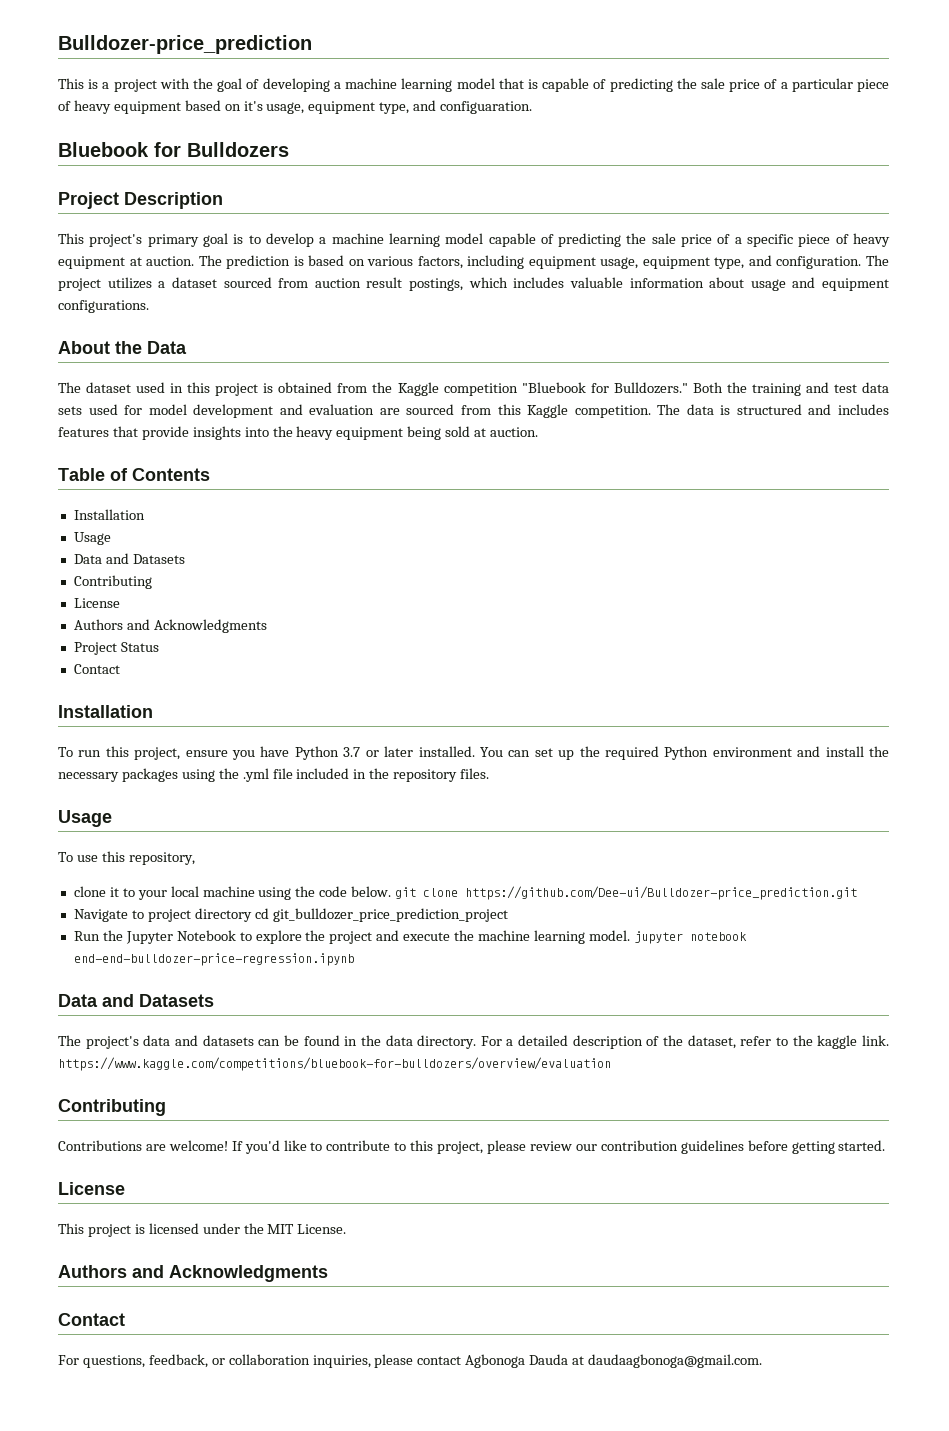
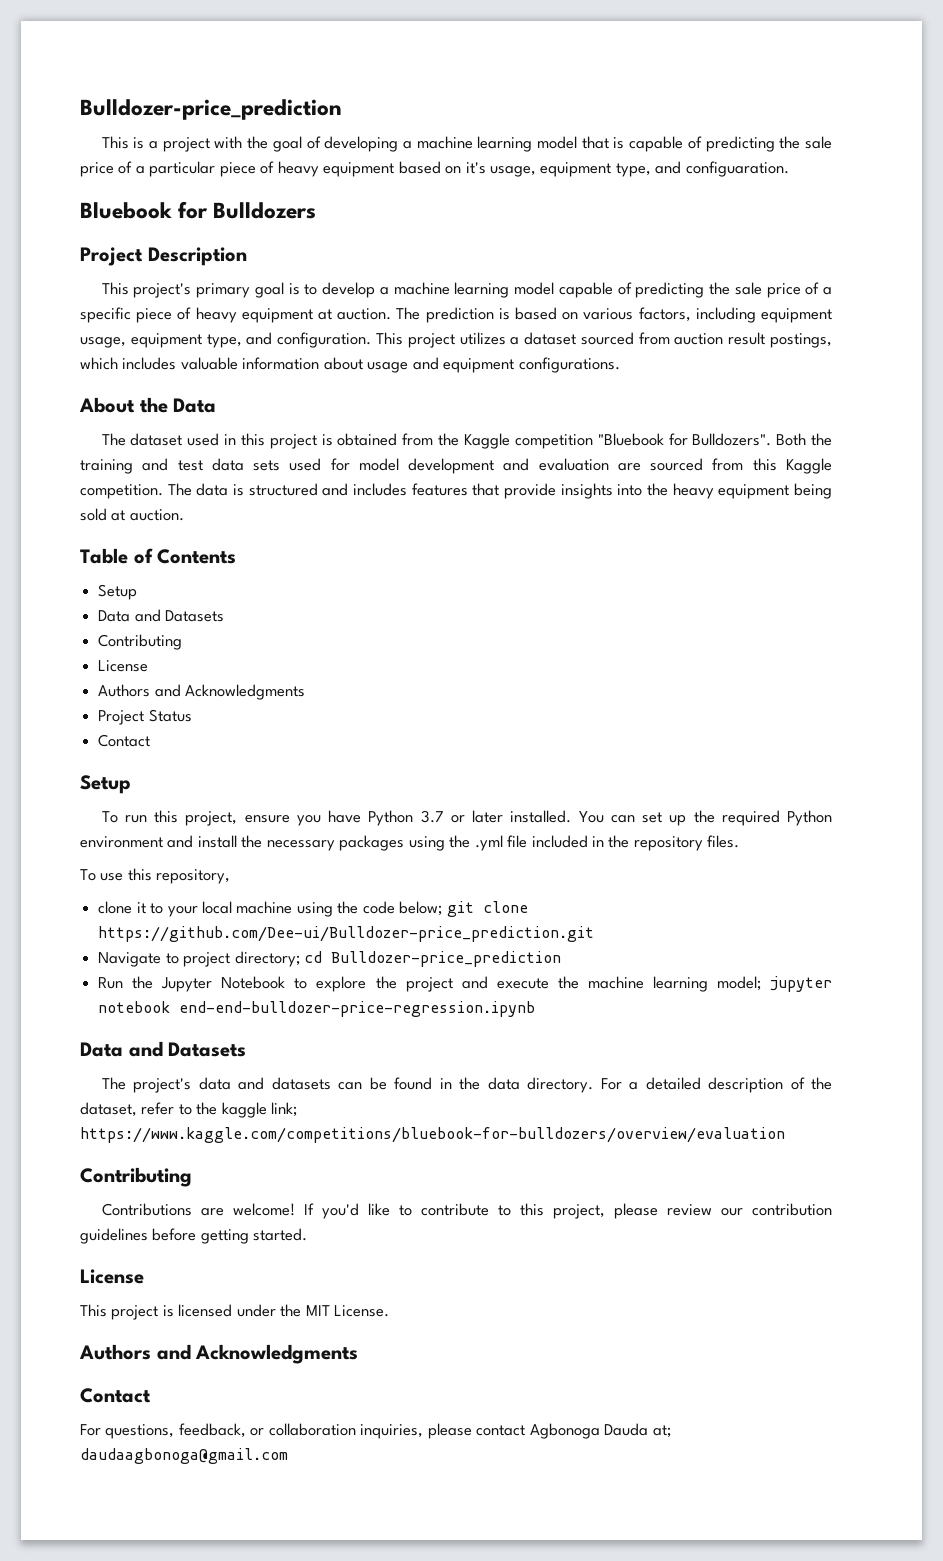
- The project utilizes a dataset sourced from auction result postings, which includes valuable information about usage and equipment configurations.
+ This project utilizes a dataset sourced from auction result postings, which includes valuable information about usage and equipment configurations.
- The dataset used in this project is obtained from the Kaggle competition "Bluebook for Bulldozers."
+ The dataset used in this project is obtained from the Kaggle competition "Bluebook for Bulldozers".
  Table of Contents
- Installation
- Usage
+ Setup
  Project Status
  Contact
- Installation
+ Setup
  You can set up the required Python environment and install the necessary packages using the .yml file included in the repository files.
- Usage
- clone it to your local machine using the code below. git clone https://github.com/Dee-ui/Bulldozer-price_prediction.git
+ clone it to your local machine using the code below; git clone https://github.com/Dee-ui/Bulldozer-price_prediction.git
- Navigate to project directory cd git_bulldozer_price_prediction_project
+ Navigate to project directory; cd Bulldozer-price_prediction
- Run the Jupyter Notebook to explore the project and execute the machine learning model. jupyter notebook end-end-bulldozer-price-regression.ipynb
+ Run the Jupyter Notebook to explore the project and execute the machine learning model; jupyter notebook end-end-bulldozer-price-regression.ipynb
- For a detailed description of the dataset, refer to the kaggle link. https://www.kaggle.com/competitions/bluebook-for-bulldozers/overview/evaluation
+ For a detailed description of the dataset, refer to the kaggle link; https://www.kaggle.com/competitions/bluebook-for-bulldozers/overview/evaluation
- For questions, feedback, or collaboration inquiries, please contact Agbonoga Dauda at daudaagbonoga@gmail.com.
+ For questions, feedback, or collaboration inquiries, please contact Agbonoga Dauda at; daudaagbonoga@gmail.com

